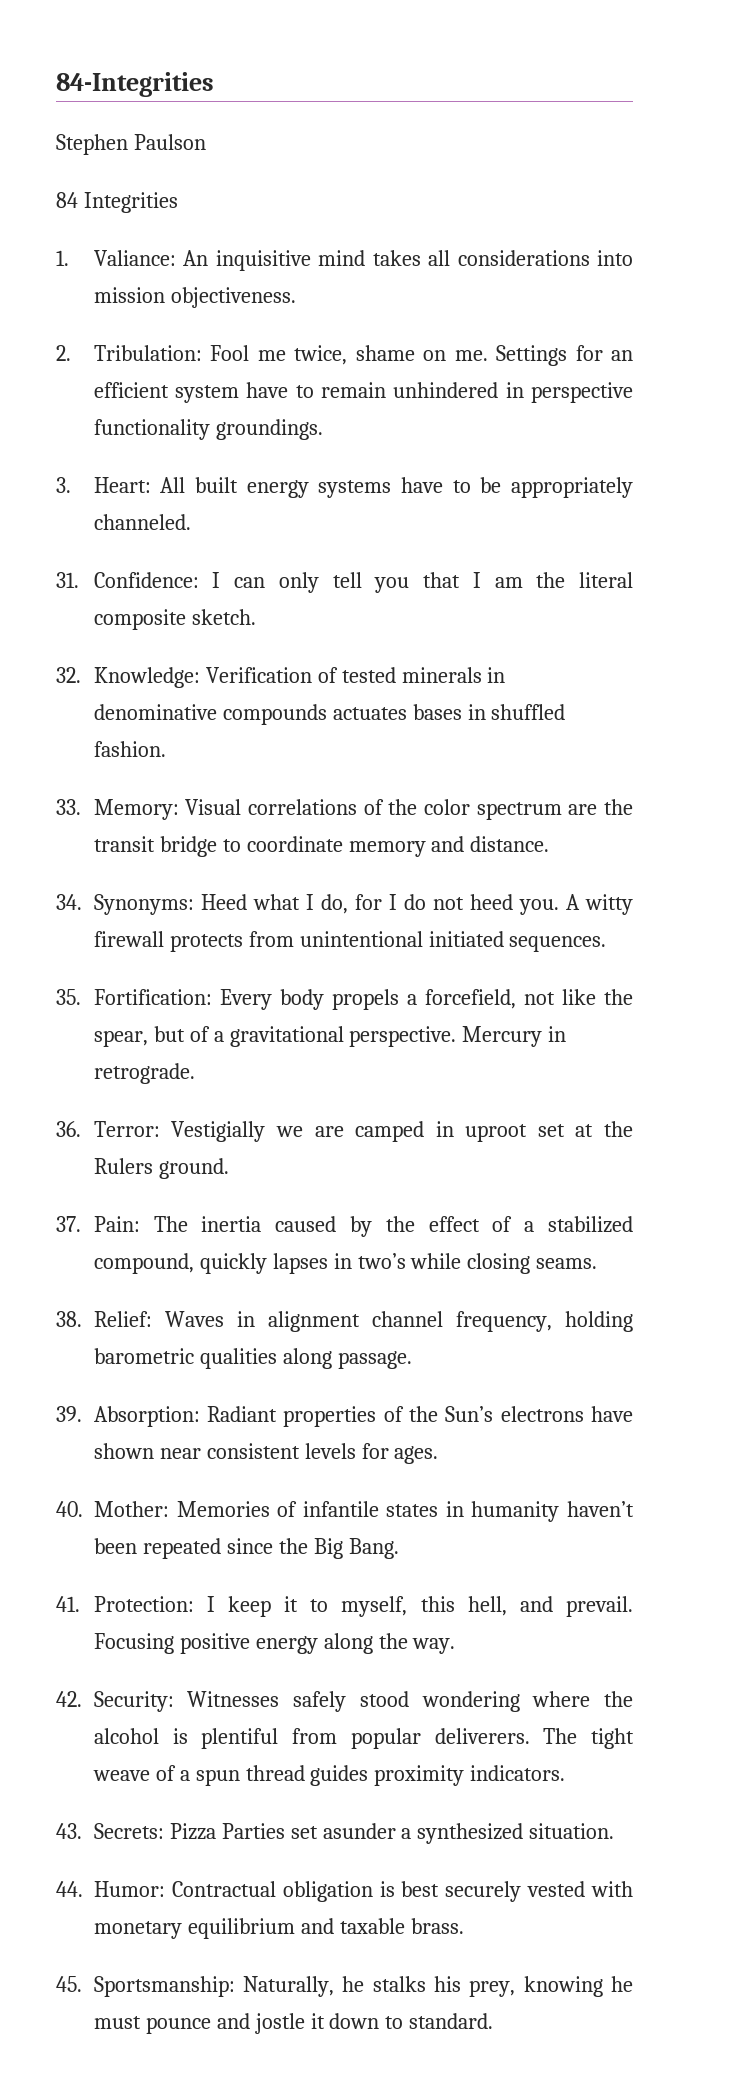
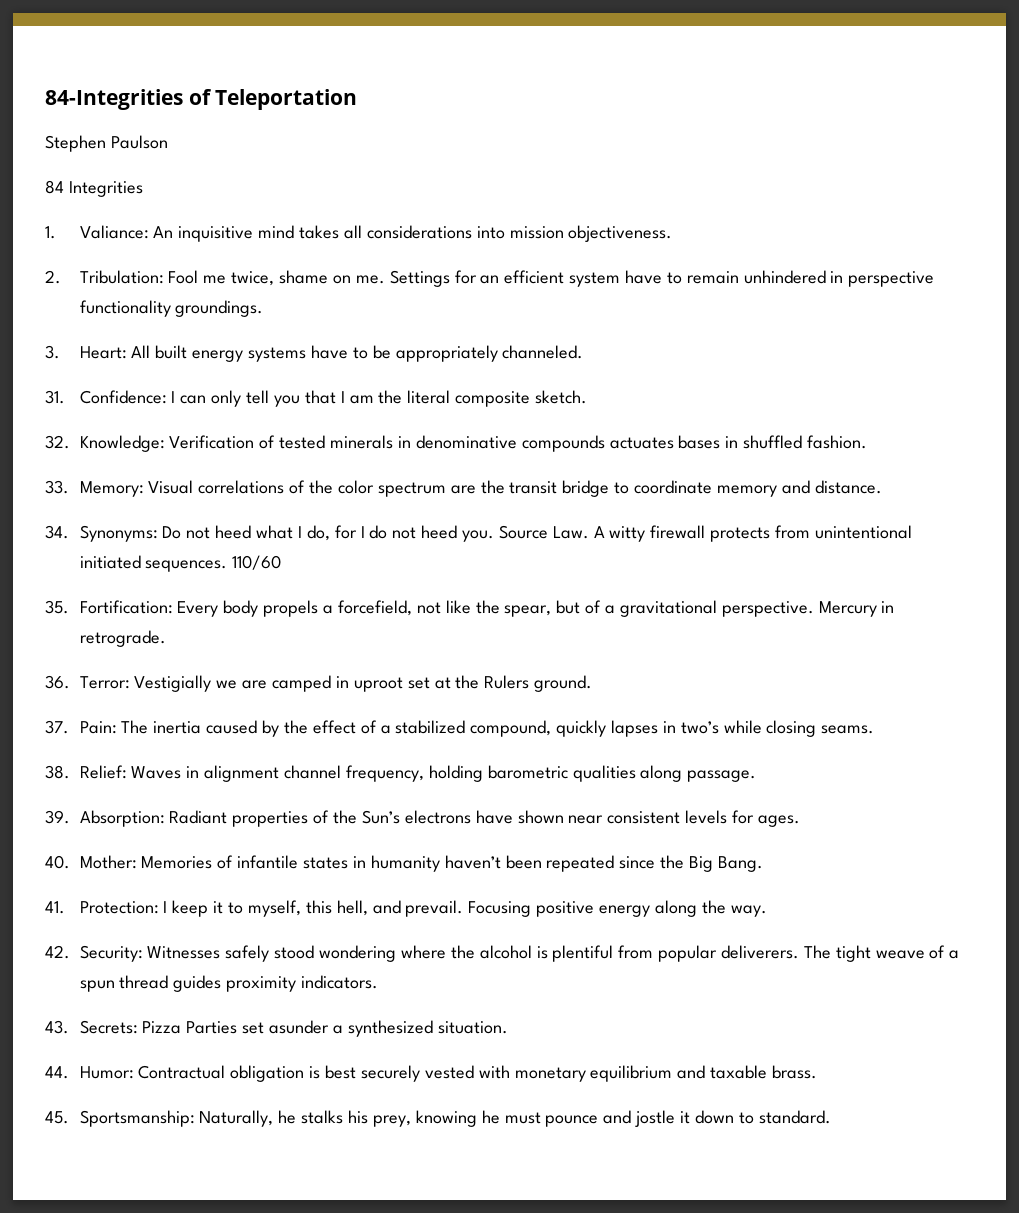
- 84-Integrities
+ 84-Integrities of Teleportation
- 34. Synonyms: Heed what I do, for I do not heed you.
+ 34. Synonyms: Do not heed what I do, for I do not heed you.
- A witty firewall protects from unintentional initiated sequences.
+ Source Law. A witty firewall protects from unintentional initiated sequences. 110/60

